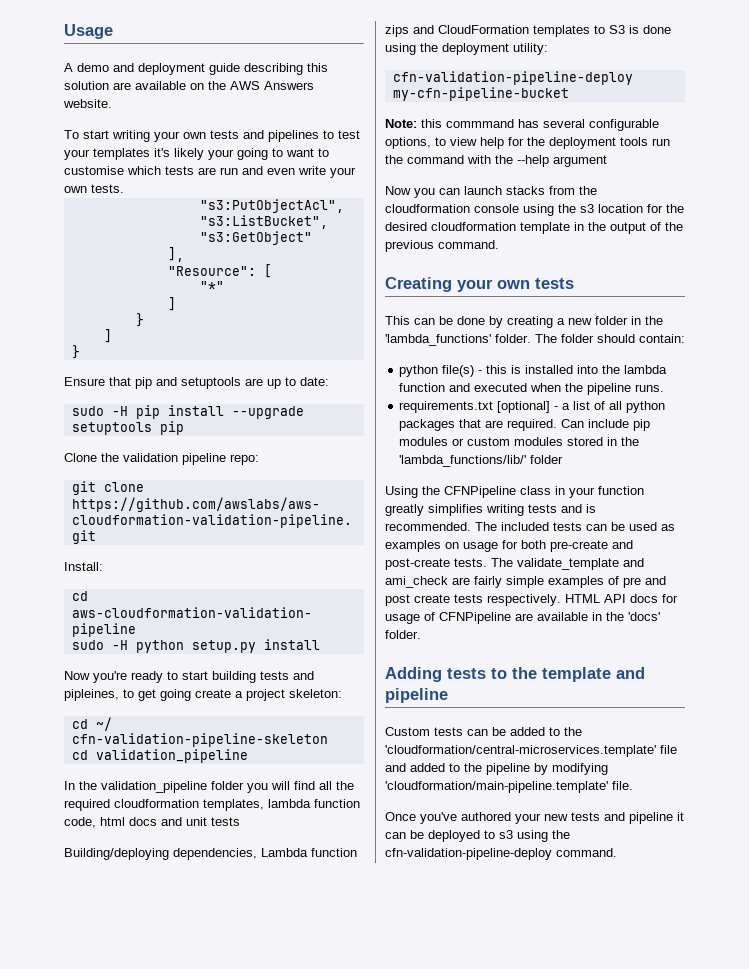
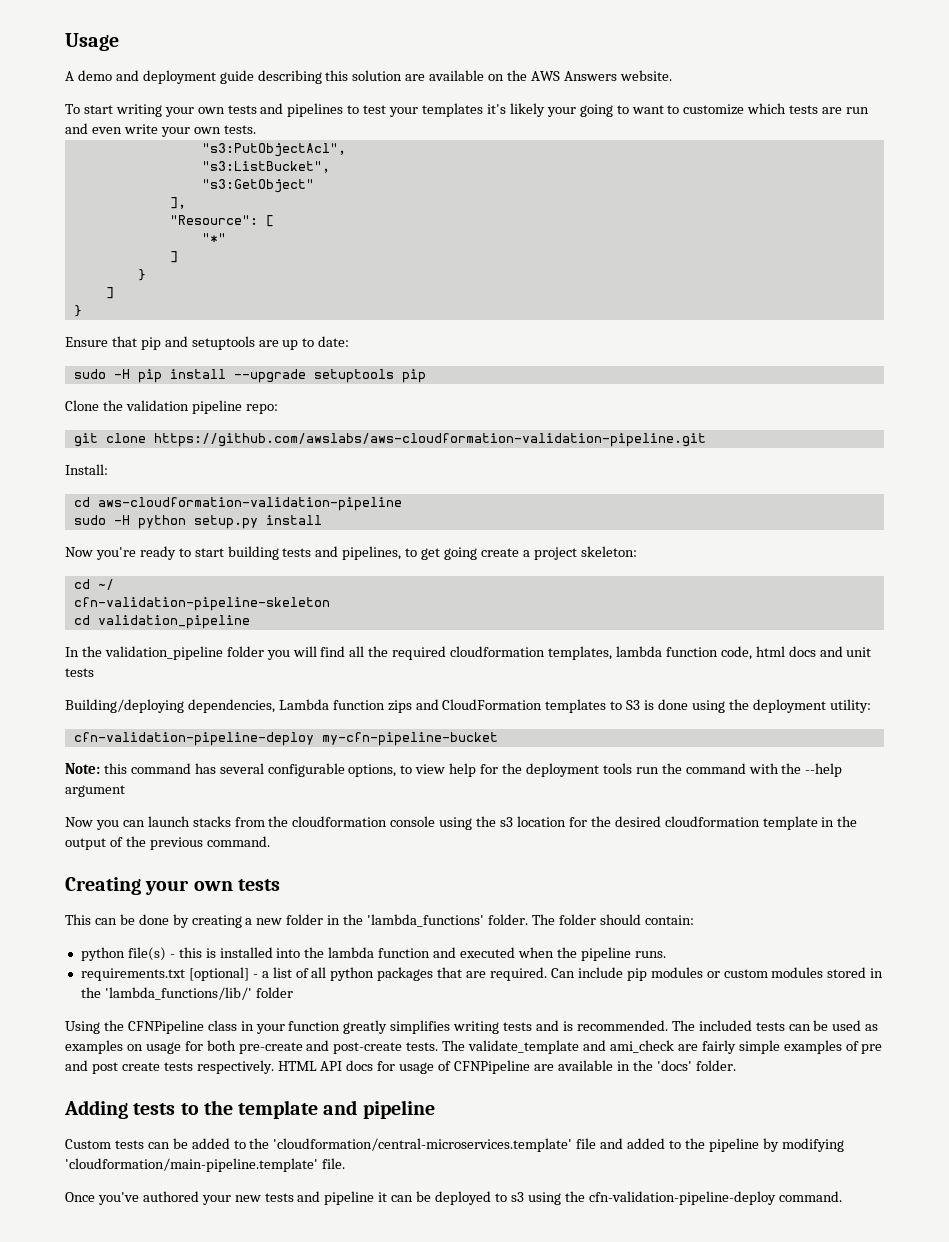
- To start writing your own tests and pipelines to test your templates it's likely your going to want to customise which tests are run and even write your own tests.
+ To start writing your own tests and pipelines to test your templates it's likely your going to want to customize which tests are run and even write your own tests.
- Now you're ready to start building tests and pipleines, to get going create a project skeleton:
+ Now you're ready to start building tests and pipelines, to get going create a project skeleton:
- Note: this commmand has several configurable options, to view help for the deployment tools run the command with the --help argument
+ Note: this command has several configurable options, to view help for the deployment tools run the command with the --help argument

